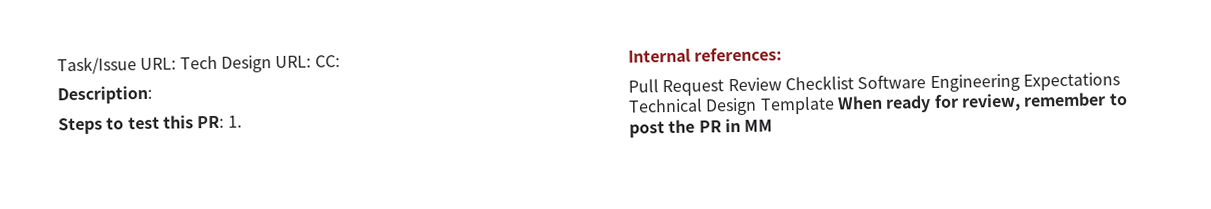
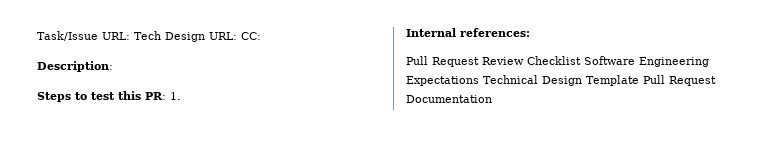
- Pull Request Review Checklist Software Engineering Expectations Technical Design Template When ready for review, remember to post the PR in MM
+ Pull Request Review Checklist Software Engineering Expectations Technical Design Template Pull Request Documentation

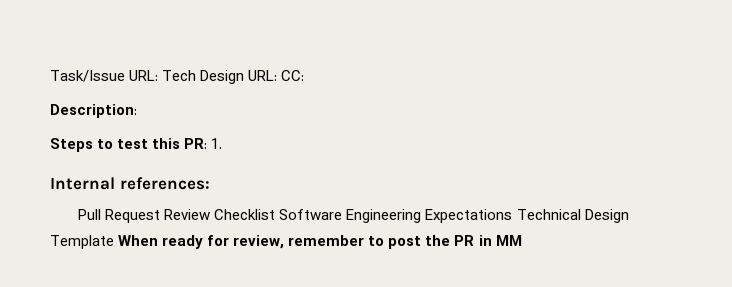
- Pull Request Review Checklist Software Engineering Expectations Technical Design Template Pull Request Documentation
+ Pull Request Review Checklist Software Engineering Expectations Technical Design Template When ready for review, remember to post the PR in MM

